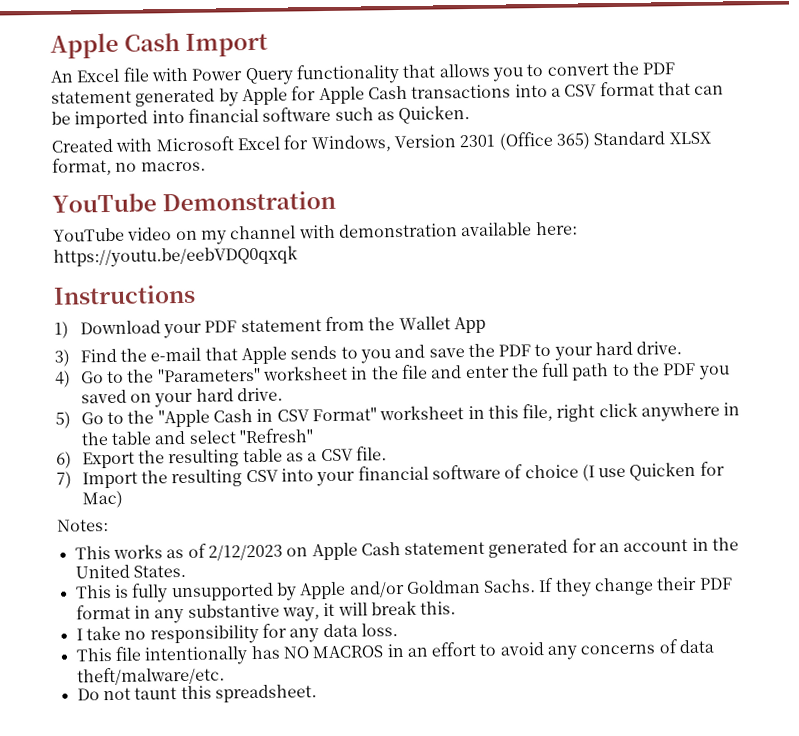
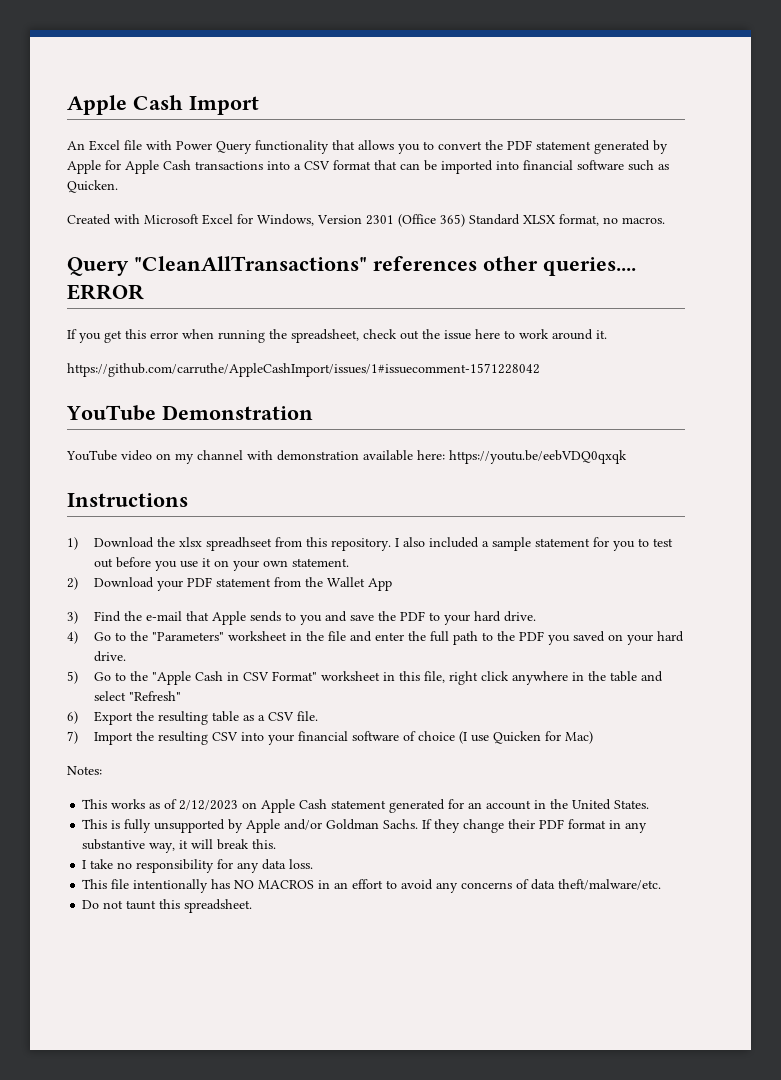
+ Query "CleanAllTransactions" references other queries.... ERROR
+ If you get this error when running the spreadsheet, check out the issue here to work around it.
+ https://github.com/carruthe/AppleCashImport/issues/1#issuecomment-1571228042
- 1) Download your PDF statement from the Wallet App
+ 1) Download the xlsx spreadhseet from this repository. I also included a sample statement for you to test out before you use it on your own statement.
+ 2) Download your PDF statement from the Wallet App

